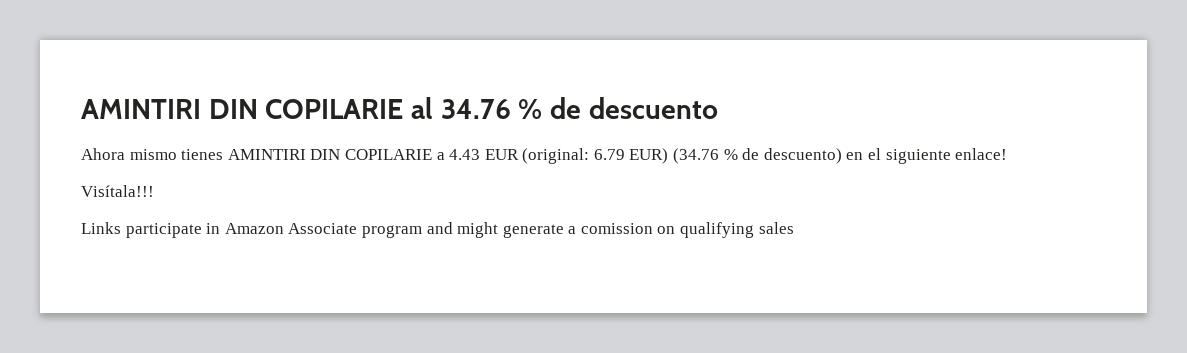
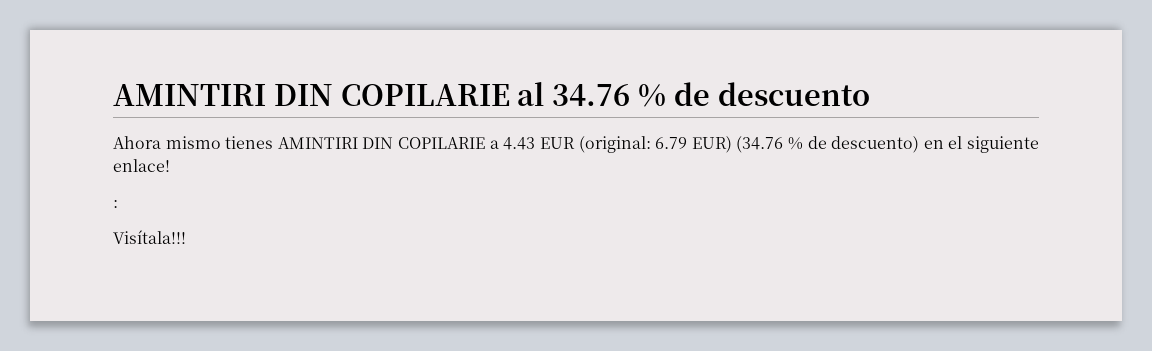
+ :
- Links participate in Amazon Associate program and might generate a comission on qualifying sales

